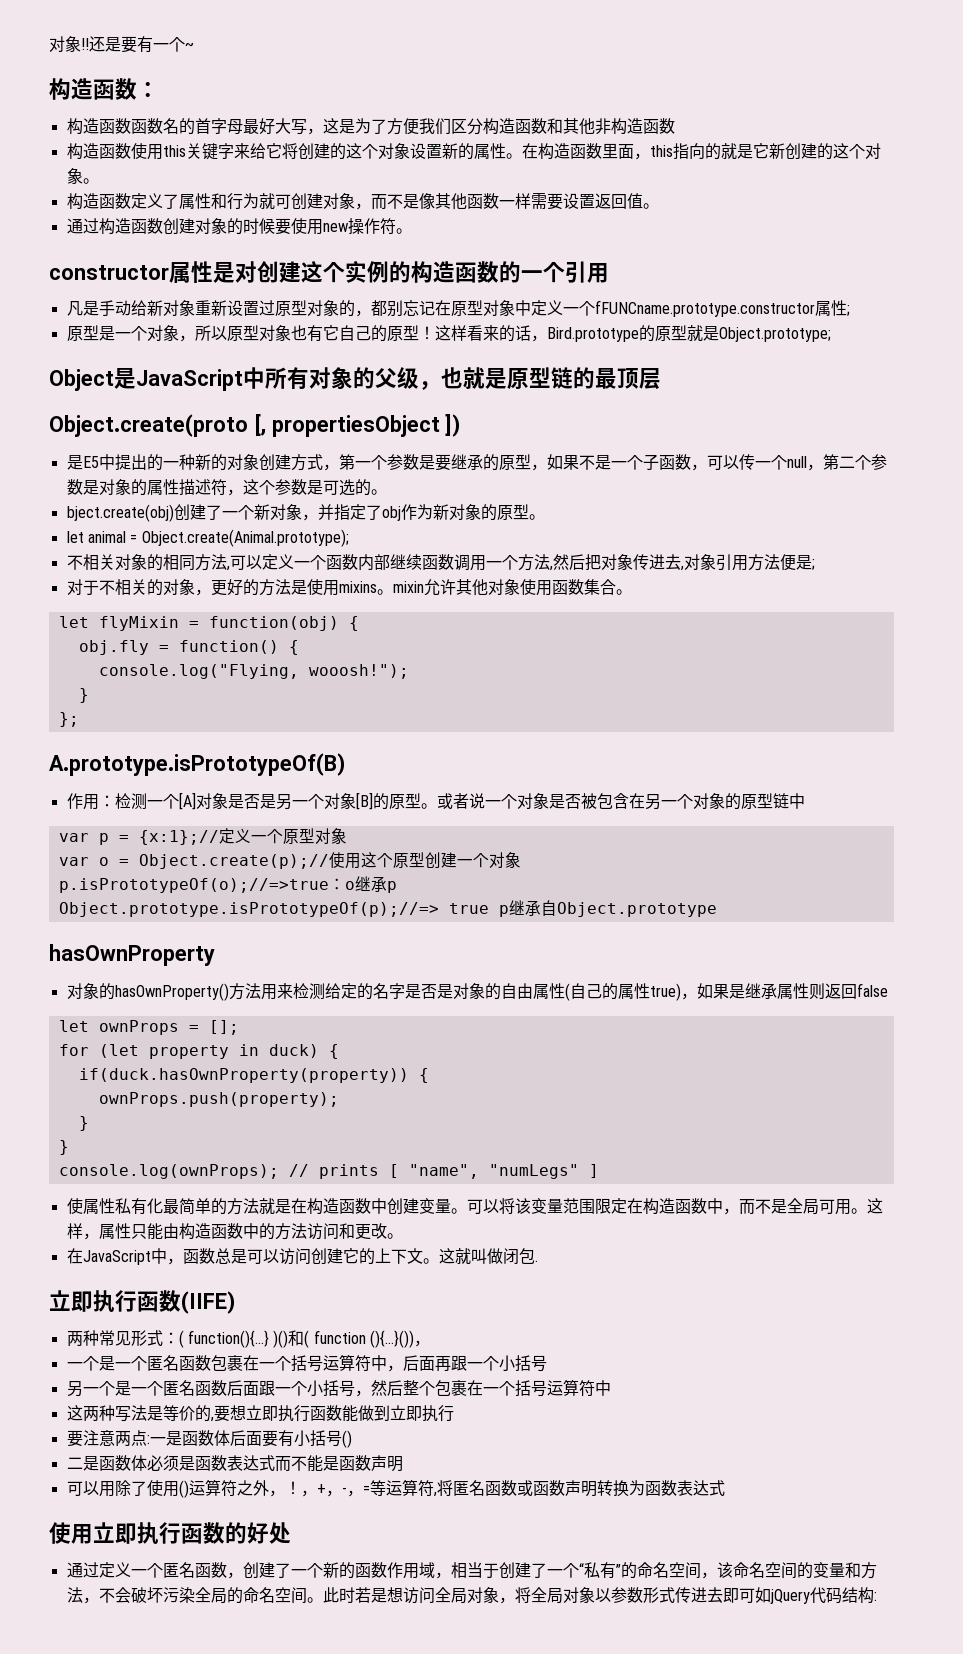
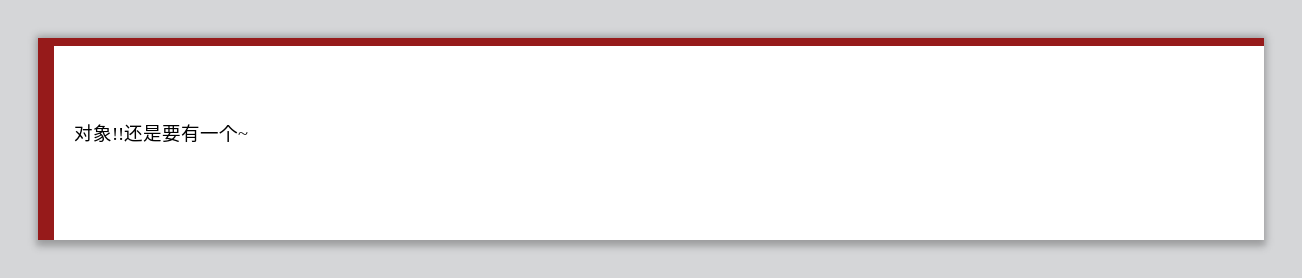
- 构造函数：
- 构造函数函数名的首字母最好大写，这是为了方便我们区分构造函数和其他非构造函数
- 构造函数使用this关键字来给它将创建的这个对象设置新的属性。在构造函数里面，this指向的就是它新创建的这个对象。
- 构造函数定义了属性和行为就可创建对象，而不是像其他函数一样需要设置返回值。
- 通过构造函数创建对象的时候要使用new操作符。
- constructor属性是对创建这个实例的构造函数的一个引用
- 凡是手动给新对象重新设置过原型对象的，都别忘记在原型对象中定义一个fFUNCname.prototype.constructor属性;
- 原型是一个对象，所以原型对象也有它自己的原型！这样看来的话，Bird.prototype的原型就是Object.prototype;
- Object是JavaScript中所有对象的父级，也就是原型链的最顶层
- Object.create(proto [, propertiesObject ])
- 是E5中提出的一种新的对象创建方式，第一个参数是要继承的原型，如果不是一个子函数，可以传一个null，第二个参数是对象的属性描述符，这个参数是可选的。
- bject.create(obj)创建了一个新对象，并指定了obj作为新对象的原型。
- let animal = Object.create(Animal.prototype);
- 不相关对象的相同方法,可以定义一个函数内部继续函数调用一个方法,然后把对象传进去,对象引用方法便是;
- 对于不相关的对象，更好的方法是使用mixins。mixin允许其他对象使用函数集合。
- let flyMixin = function(obj) {
- obj.fly = function() {
- console.log("Flying, wooosh!");
- }
- };
- A.prototype.isPrototypeOf(B)
- 作用：检测一个[A]对象是否是另一个对象[B]的原型。或者说一个对象是否被包含在另一个对象的原型链中
- var p = {x:1};//定义一个原型对象
- var o = Object.create(p);//使用这个原型创建一个对象
- p.isPrototypeOf(o);//=>true：o继承p
- Object.prototype.isPrototypeOf(p);//=> true p继承自Object.prototype
- hasOwnProperty
- 对象的hasOwnProperty()方法用来检测给定的名字是否是对象的自由属性(自己的属性true)，如果是继承属性则返回false
- let ownProps = [];
- for (let property in duck) {
- if(duck.hasOwnProperty(property)) {
- ownProps.push(property);
- }
- }
- console.log(ownProps); // prints [ "name", "numLegs" ]
- 使属性私有化最简单的方法就是在构造函数中创建变量。可以将该变量范围限定在构造函数中，而不是全局可用。这样，属性只能由构造函数中的方法访问和更改。
- 在JavaScript中，函数总是可以访问创建它的上下文。这就叫做闭包.
- 立即执行函数(IIFE)
- 两种常见形式：( function(){…} )()和( function (){…}())，
- 一个是一个匿名函数包裹在一个括号运算符中，后面再跟一个小括号
- 另一个是一个匿名函数后面跟一个小括号，然后整个包裹在一个括号运算符中
- 这两种写法是等价的,要想立即执行函数能做到立即执行
- 要注意两点:一是函数体后面要有小括号()
- 二是函数体必须是函数表达式而不能是函数声明
- 可以用除了使用()运算符之外，！，+，-，=等运算符,将匿名函数或函数声明转换为函数表达式
- 使用立即执行函数的好处
- 通过定义一个匿名函数，创建了一个新的函数作用域，相当于创建了一个“私有”的命名空间，该命名空间的变量和方法，不会破坏污染全局的命名空间。此时若是想访问全局对象，将全局对象以参数形式传进去即可如jQuery代码结构:

